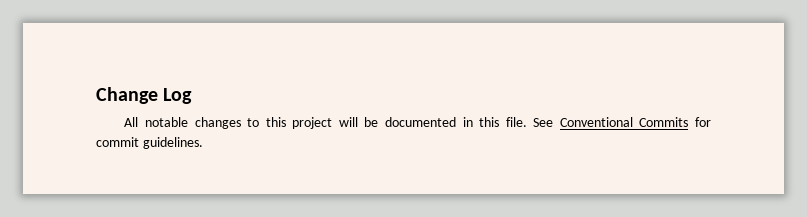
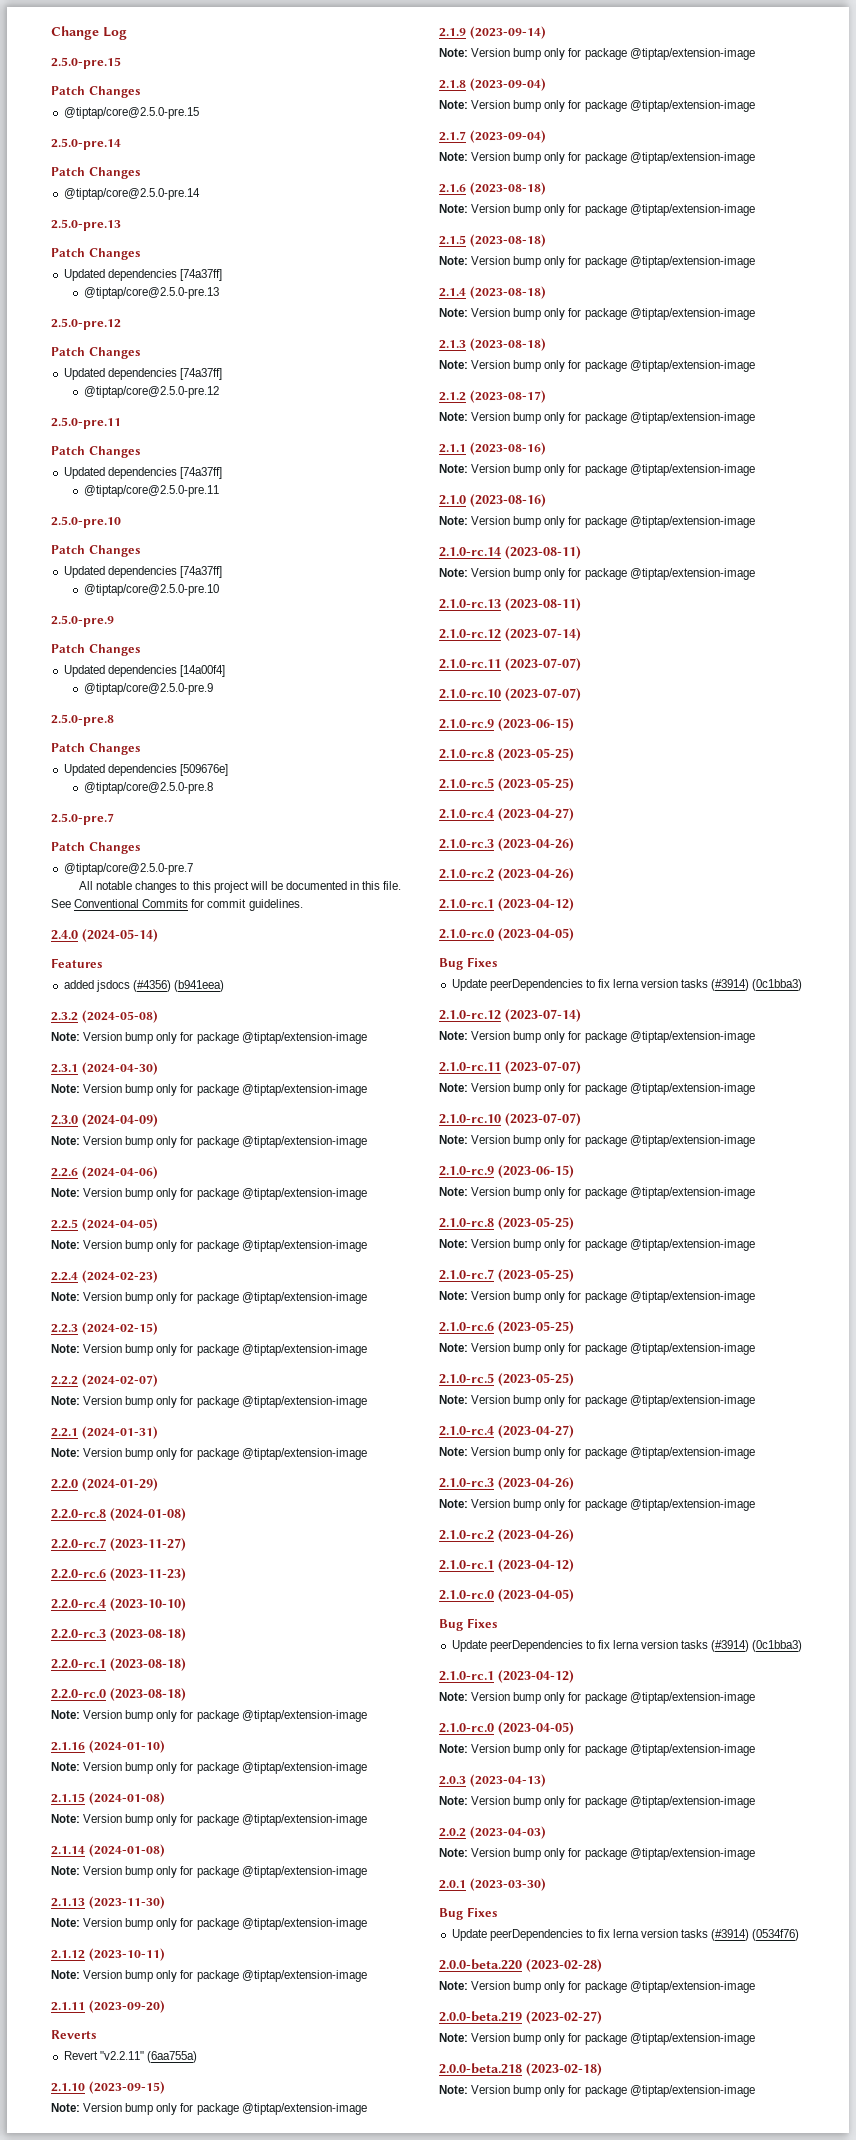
+ 2.5.0-pre.15
+ Patch Changes
+ @tiptap/core@2.5.0-pre.15
+ 2.5.0-pre.14
+ Patch Changes
+ @tiptap/core@2.5.0-pre.14
+ 2.5.0-pre.13
+ Patch Changes
+ Updated dependencies [74a37ff]
+ @tiptap/core@2.5.0-pre.13
+ 2.5.0-pre.12
+ Patch Changes
+ Updated dependencies [74a37ff]
+ @tiptap/core@2.5.0-pre.12
+ 2.5.0-pre.11
+ Patch Changes
+ Updated dependencies [74a37ff]
+ @tiptap/core@2.5.0-pre.11
+ 2.5.0-pre.10
+ Patch Changes
+ Updated dependencies [74a37ff]
+ @tiptap/core@2.5.0-pre.10
+ 2.5.0-pre.9
+ Patch Changes
+ Updated dependencies [14a00f4]
+ @tiptap/core@2.5.0-pre.9
+ 2.5.0-pre.8
+ Patch Changes
+ Updated dependencies [509676e]
+ @tiptap/core@2.5.0-pre.8
+ 2.5.0-pre.7
+ Patch Changes
+ @tiptap/core@2.5.0-pre.7
+ 2.4.0 (2024-05-14)
+ Features
+ added jsdocs (#4356) (b941eea)
+ 2.3.2 (2024-05-08)
+ Note: Version bump only for package @tiptap/extension-image
+ 2.3.1 (2024-04-30)
+ Note: Version bump only for package @tiptap/extension-image
+ 2.3.0 (2024-04-09)
+ Note: Version bump only for package @tiptap/extension-image
+ 2.2.6 (2024-04-06)
+ Note: Version bump only for package @tiptap/extension-image
+ 2.2.5 (2024-04-05)
+ Note: Version bump only for package @tiptap/extension-image
+ 2.2.4 (2024-02-23)
+ Note: Version bump only for package @tiptap/extension-image
+ 2.2.3 (2024-02-15)
+ Note: Version bump only for package @tiptap/extension-image
+ 2.2.2 (2024-02-07)
+ Note: Version bump only for package @tiptap/extension-image
+ 2.2.1 (2024-01-31)
+ Note: Version bump only for package @tiptap/extension-image
+ 2.2.0 (2024-01-29)
+ 2.2.0-rc.8 (2024-01-08)
+ 2.2.0-rc.7 (2023-11-27)
+ 2.2.0-rc.6 (2023-11-23)
+ 2.2.0-rc.4 (2023-10-10)
+ 2.2.0-rc.3 (2023-08-18)
+ 2.2.0-rc.1 (2023-08-18)
+ 2.2.0-rc.0 (2023-08-18)
+ Note: Version bump only for package @tiptap/extension-image
+ 2.1.16 (2024-01-10)
+ Note: Version bump only for package @tiptap/extension-image
+ 2.1.15 (2024-01-08)
+ Note: Version bump only for package @tiptap/extension-image
+ 2.1.14 (2024-01-08)
+ Note: Version bump only for package @tiptap/extension-image
+ 2.1.13 (2023-11-30)
+ Note: Version bump only for package @tiptap/extension-image
+ 2.1.12 (2023-10-11)
+ Note: Version bump only for package @tiptap/extension-image
+ 2.1.11 (2023-09-20)
+ Reverts
+ Revert "v2.2.11" (6aa755a)
+ 2.1.10 (2023-09-15)
+ Note: Version bump only for package @tiptap/extension-image
+ 2.1.9 (2023-09-14)
+ Note: Version bump only for package @tiptap/extension-image
+ 2.1.8 (2023-09-04)
+ Note: Version bump only for package @tiptap/extension-image
+ 2.1.7 (2023-09-04)
+ Note: Version bump only for package @tiptap/extension-image
+ 2.1.6 (2023-08-18)
+ Note: Version bump only for package @tiptap/extension-image
+ 2.1.5 (2023-08-18)
+ Note: Version bump only for package @tiptap/extension-image
+ 2.1.4 (2023-08-18)
+ Note: Version bump only for package @tiptap/extension-image
+ 2.1.3 (2023-08-18)
+ Note: Version bump only for package @tiptap/extension-image
+ 2.1.2 (2023-08-17)
+ Note: Version bump only for package @tiptap/extension-image
+ 2.1.1 (2023-08-16)
+ Note: Version bump only for package @tiptap/extension-image
+ 2.1.0 (2023-08-16)
+ Note: Version bump only for package @tiptap/extension-image
+ 2.1.0-rc.14 (2023-08-11)
+ Note: Version bump only for package @tiptap/extension-image
+ 2.1.0-rc.13 (2023-08-11)
+ 2.1.0-rc.12 (2023-07-14)
+ 2.1.0-rc.11 (2023-07-07)
+ 2.1.0-rc.10 (2023-07-07)
+ 2.1.0-rc.9 (2023-06-15)
+ 2.1.0-rc.8 (2023-05-25)
+ 2.1.0-rc.5 (2023-05-25)
+ 2.1.0-rc.4 (2023-04-27)
+ 2.1.0-rc.3 (2023-04-26)
+ 2.1.0-rc.2 (2023-04-26)
+ 2.1.0-rc.1 (2023-04-12)
+ 2.1.0-rc.0 (2023-04-05)
+ Bug Fixes
+ Update peerDependencies to fix lerna version tasks (#3914) (0c1bba3)
+ 2.1.0-rc.12 (2023-07-14)
+ Note: Version bump only for package @tiptap/extension-image
+ 2.1.0-rc.11 (2023-07-07)
+ Note: Version bump only for package @tiptap/extension-image
+ 2.1.0-rc.10 (2023-07-07)
+ Note: Version bump only for package @tiptap/extension-image
+ 2.1.0-rc.9 (2023-06-15)
+ Note: Version bump only for package @tiptap/extension-image
+ 2.1.0-rc.8 (2023-05-25)
+ Note: Version bump only for package @tiptap/extension-image
+ 2.1.0-rc.7 (2023-05-25)
+ Note: Version bump only for package @tiptap/extension-image
+ 2.1.0-rc.6 (2023-05-25)
+ Note: Version bump only for package @tiptap/extension-image
+ 2.1.0-rc.5 (2023-05-25)
+ Note: Version bump only for package @tiptap/extension-image
+ 2.1.0-rc.4 (2023-04-27)
+ Note: Version bump only for package @tiptap/extension-image
+ 2.1.0-rc.3 (2023-04-26)
+ Note: Version bump only for package @tiptap/extension-image
+ 2.1.0-rc.2 (2023-04-26)
+ 2.1.0-rc.1 (2023-04-12)
+ 2.1.0-rc.0 (2023-04-05)
+ Bug Fixes
+ Update peerDependencies to fix lerna version tasks (#3914) (0c1bba3)
+ 2.1.0-rc.1 (2023-04-12)
+ Note: Version bump only for package @tiptap/extension-image
+ 2.1.0-rc.0 (2023-04-05)
+ Note: Version bump only for package @tiptap/extension-image
+ 2.0.3 (2023-04-13)
+ Note: Version bump only for package @tiptap/extension-image
+ 2.0.2 (2023-04-03)
+ Note: Version bump only for package @tiptap/extension-image
+ 2.0.1 (2023-03-30)
+ Bug Fixes
+ Update peerDependencies to fix lerna version tasks (#3914) (0534f76)
+ 2.0.0-beta.220 (2023-02-28)
+ Note: Version bump only for package @tiptap/extension-image
+ 2.0.0-beta.219 (2023-02-27)
+ Note: Version bump only for package @tiptap/extension-image
+ 2.0.0-beta.218 (2023-02-18)
+ Note: Version bump only for package @tiptap/extension-image

